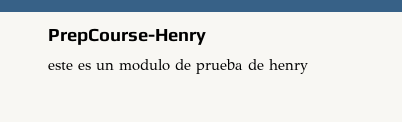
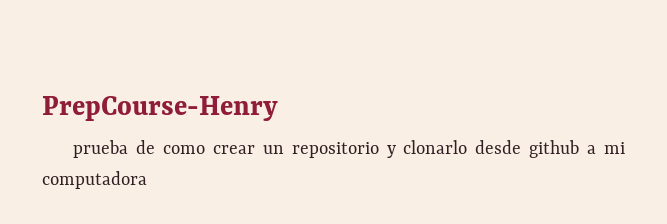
- este es un modulo de prueba de henry
+ prueba de como crear un repositorio y clonarlo desde github a mi computadora

